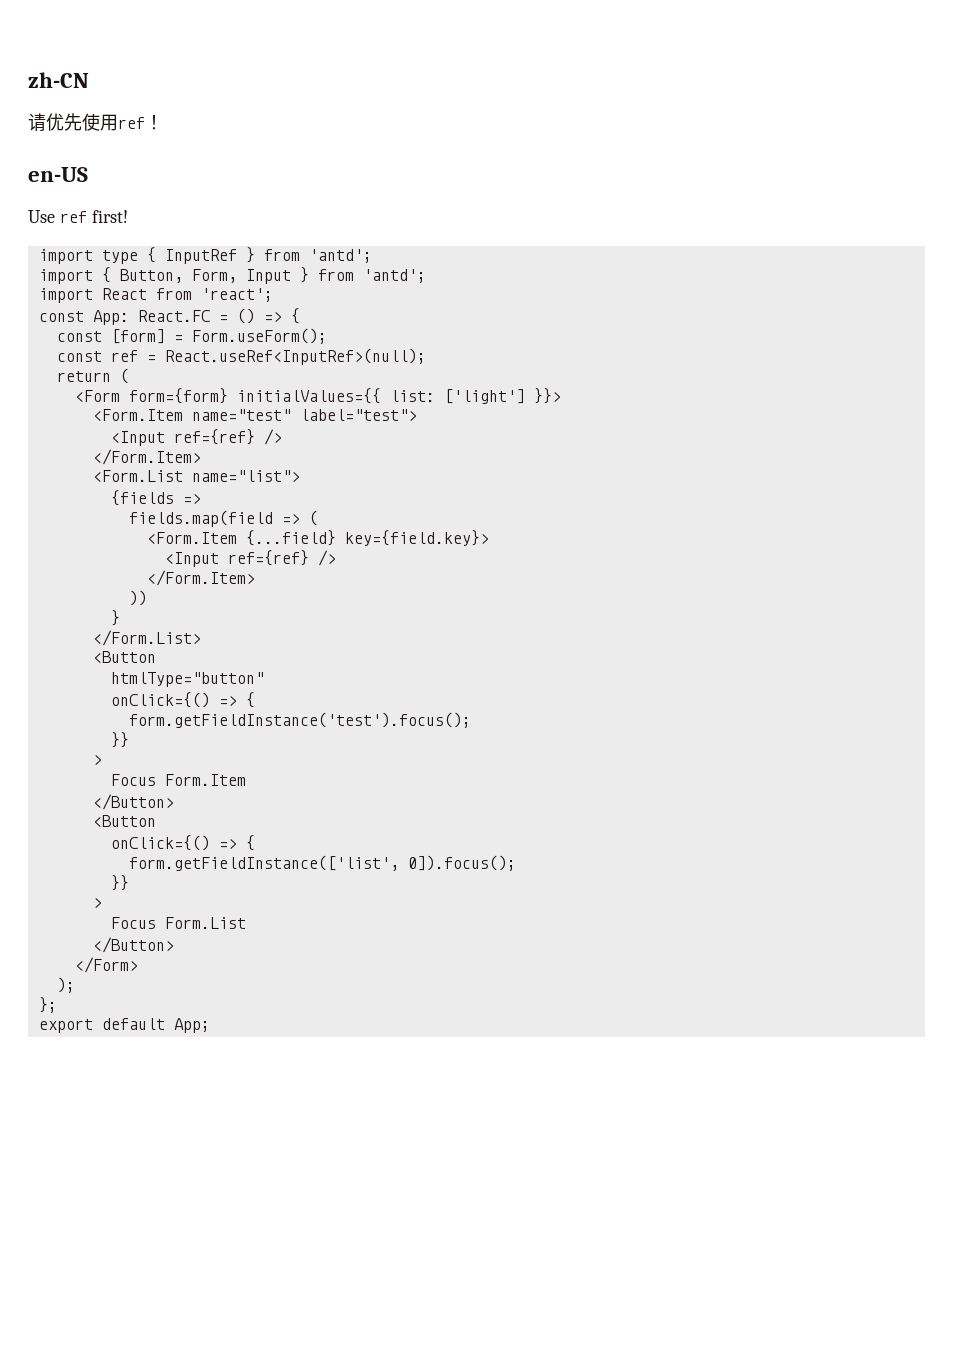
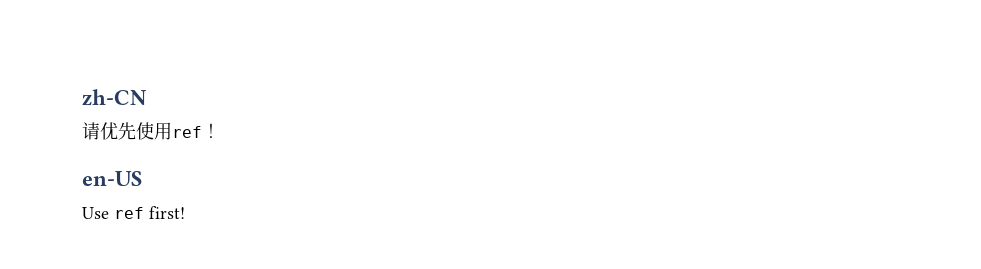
- import type { InputRef } from 'antd';
- import { Button, Form, Input } from 'antd';
- import React from 'react';
- const App: React.FC = () => {
- const [form] = Form.useForm();
- const ref = React.useRef<InputRef>(null);
- return (
- <Form form={form} initialValues={{ list: ['light'] }}>
- <Form.Item name="test" label="test">
- <Input ref={ref} />
- </Form.Item>
- <Form.List name="list">
- {fields =>
- fields.map(field => (
- <Form.Item {...field} key={field.key}>
- <Input ref={ref} />
- </Form.Item>
- ))
- }
- </Form.List>
- <Button
- htmlType="button"
- onClick={() => {
- form.getFieldInstance('test').focus();
- }}
- >
- Focus Form.Item
- </Button>
- <Button
- onClick={() => {
- form.getFieldInstance(['list', 0]).focus();
- }}
- >
- Focus Form.List
- </Button>
- </Form>
- );
- };
- export default App;

